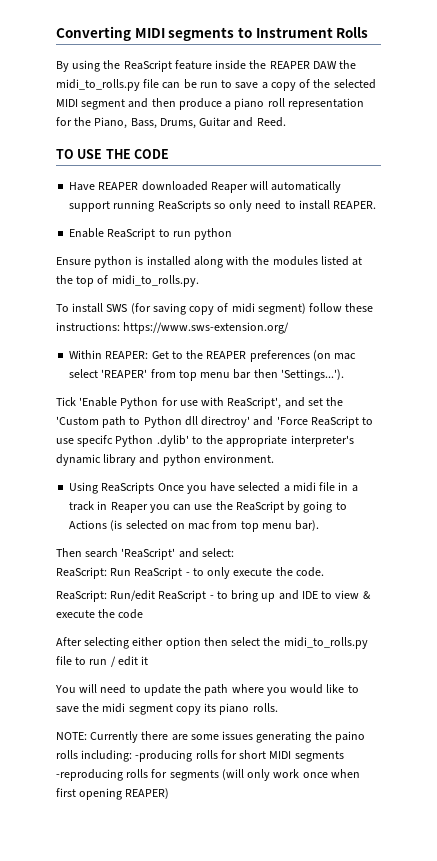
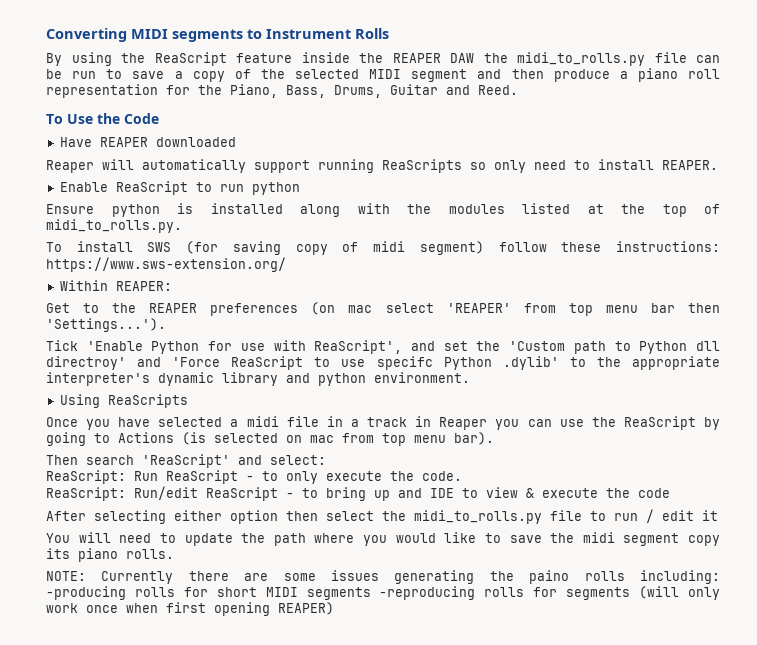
- TO USE THE CODE
+ To Use the Code
- Have REAPER downloaded Reaper will automatically support running ReaScripts so only need to install REAPER.
+ Have REAPER downloaded
+ Reaper will automatically support running ReaScripts so only need to install REAPER.
- Within REAPER: Get to the REAPER preferences (on mac select 'REAPER' from top menu bar then 'Settings...').
+ Within REAPER:
+ Get to the REAPER preferences (on mac select 'REAPER' from top menu bar then 'Settings...').
- Using ReaScripts Once you have selected a midi file in a track in Reaper you can use the ReaScript by going to Actions (is selected on mac from top menu bar).
+ Using ReaScripts
+ Once you have selected a midi file in a track in Reaper you can use the ReaScript by going to Actions (is selected on mac from top menu bar).

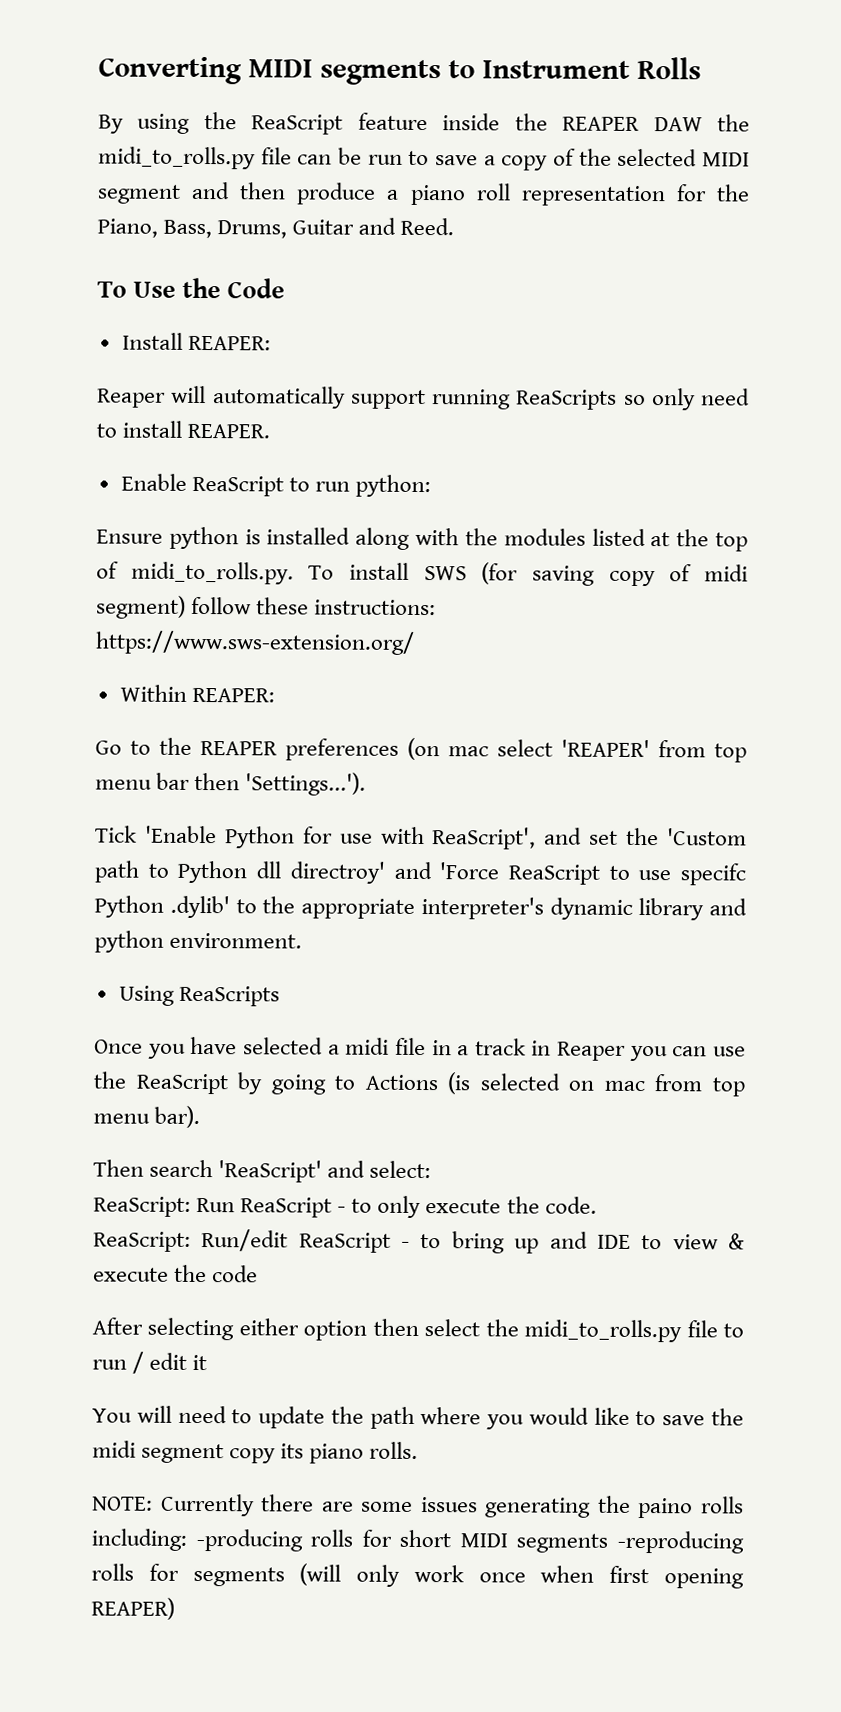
- Have REAPER downloaded
+ Install REAPER:
- Enable ReaScript to run python
+ Enable ReaScript to run python:
- Ensure python is installed along with the modules listed at the top of midi_to_rolls.py.
- To install SWS (for saving copy of midi segment) follow these instructions: https://www.sws-extension.org/
+ Ensure python is installed along with the modules listed at the top of midi_to_rolls.py. To install SWS (for saving copy of midi segment) follow these instructions: https://www.sws-extension.org/
- Get to the REAPER preferences (on mac select 'REAPER' from top menu bar then 'Settings...').
+ Go to the REAPER preferences (on mac select 'REAPER' from top menu bar then 'Settings...').

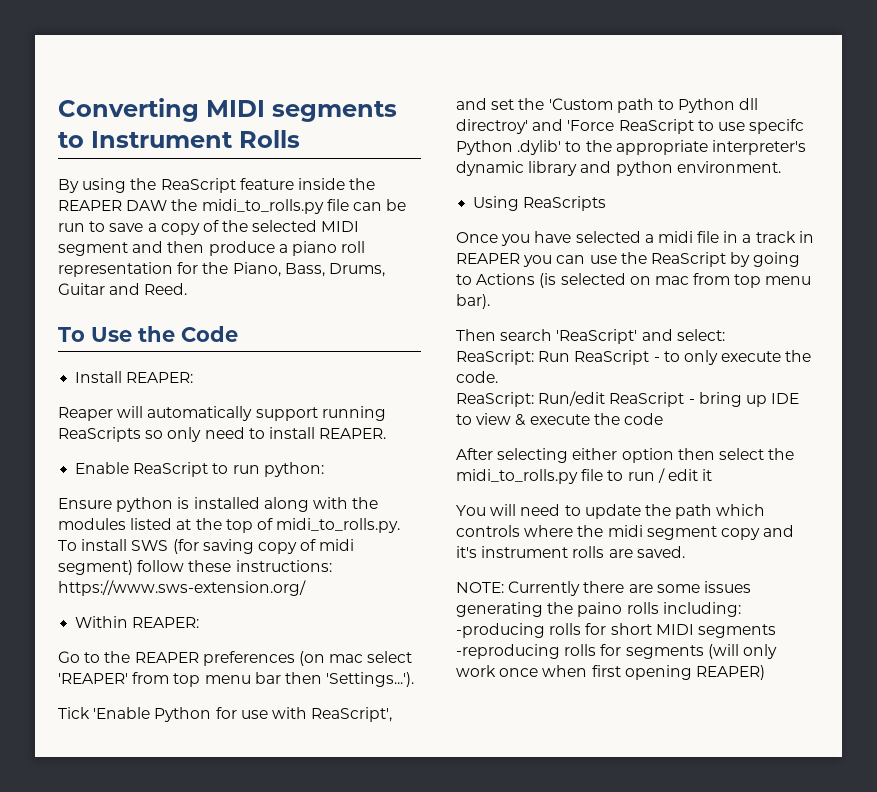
- Once you have selected a midi file in a track in Reaper you can use the ReaScript by going to Actions (is selected on mac from top menu bar).
+ Once you have selected a midi file in a track in REAPER you can use the ReaScript by going to Actions (is selected on mac from top menu bar).
- ReaScript: Run/edit ReaScript - to bring up and IDE to view & execute the code
+ ReaScript: Run/edit ReaScript - bring up IDE to view & execute the code
- You will need to update the path where you would like to save the midi segment copy its piano rolls.
+ You will need to update the path which controls where the midi segment copy and it's instrument rolls are saved.

